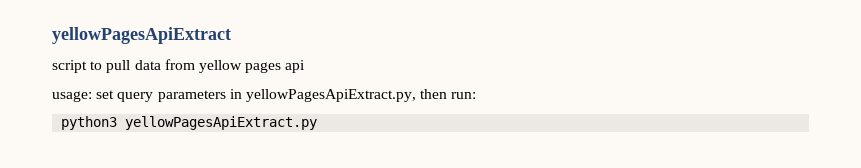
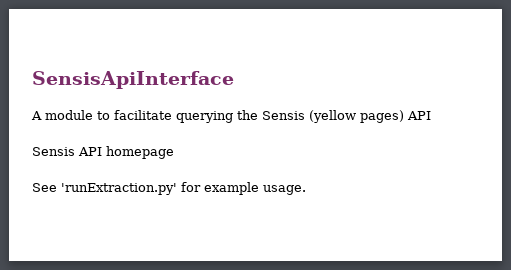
- yellowPagesApiExtract
- script to pull data from yellow pages api
- usage: set query parameters in yellowPagesApiExtract.py, then run:
- python3 yellowPagesApiExtract.py
+ SensisApiInterface
+ A module to facilitate querying the Sensis (yellow pages) API
+ Sensis API homepage
+ See 'runExtraction.py' for example usage.

